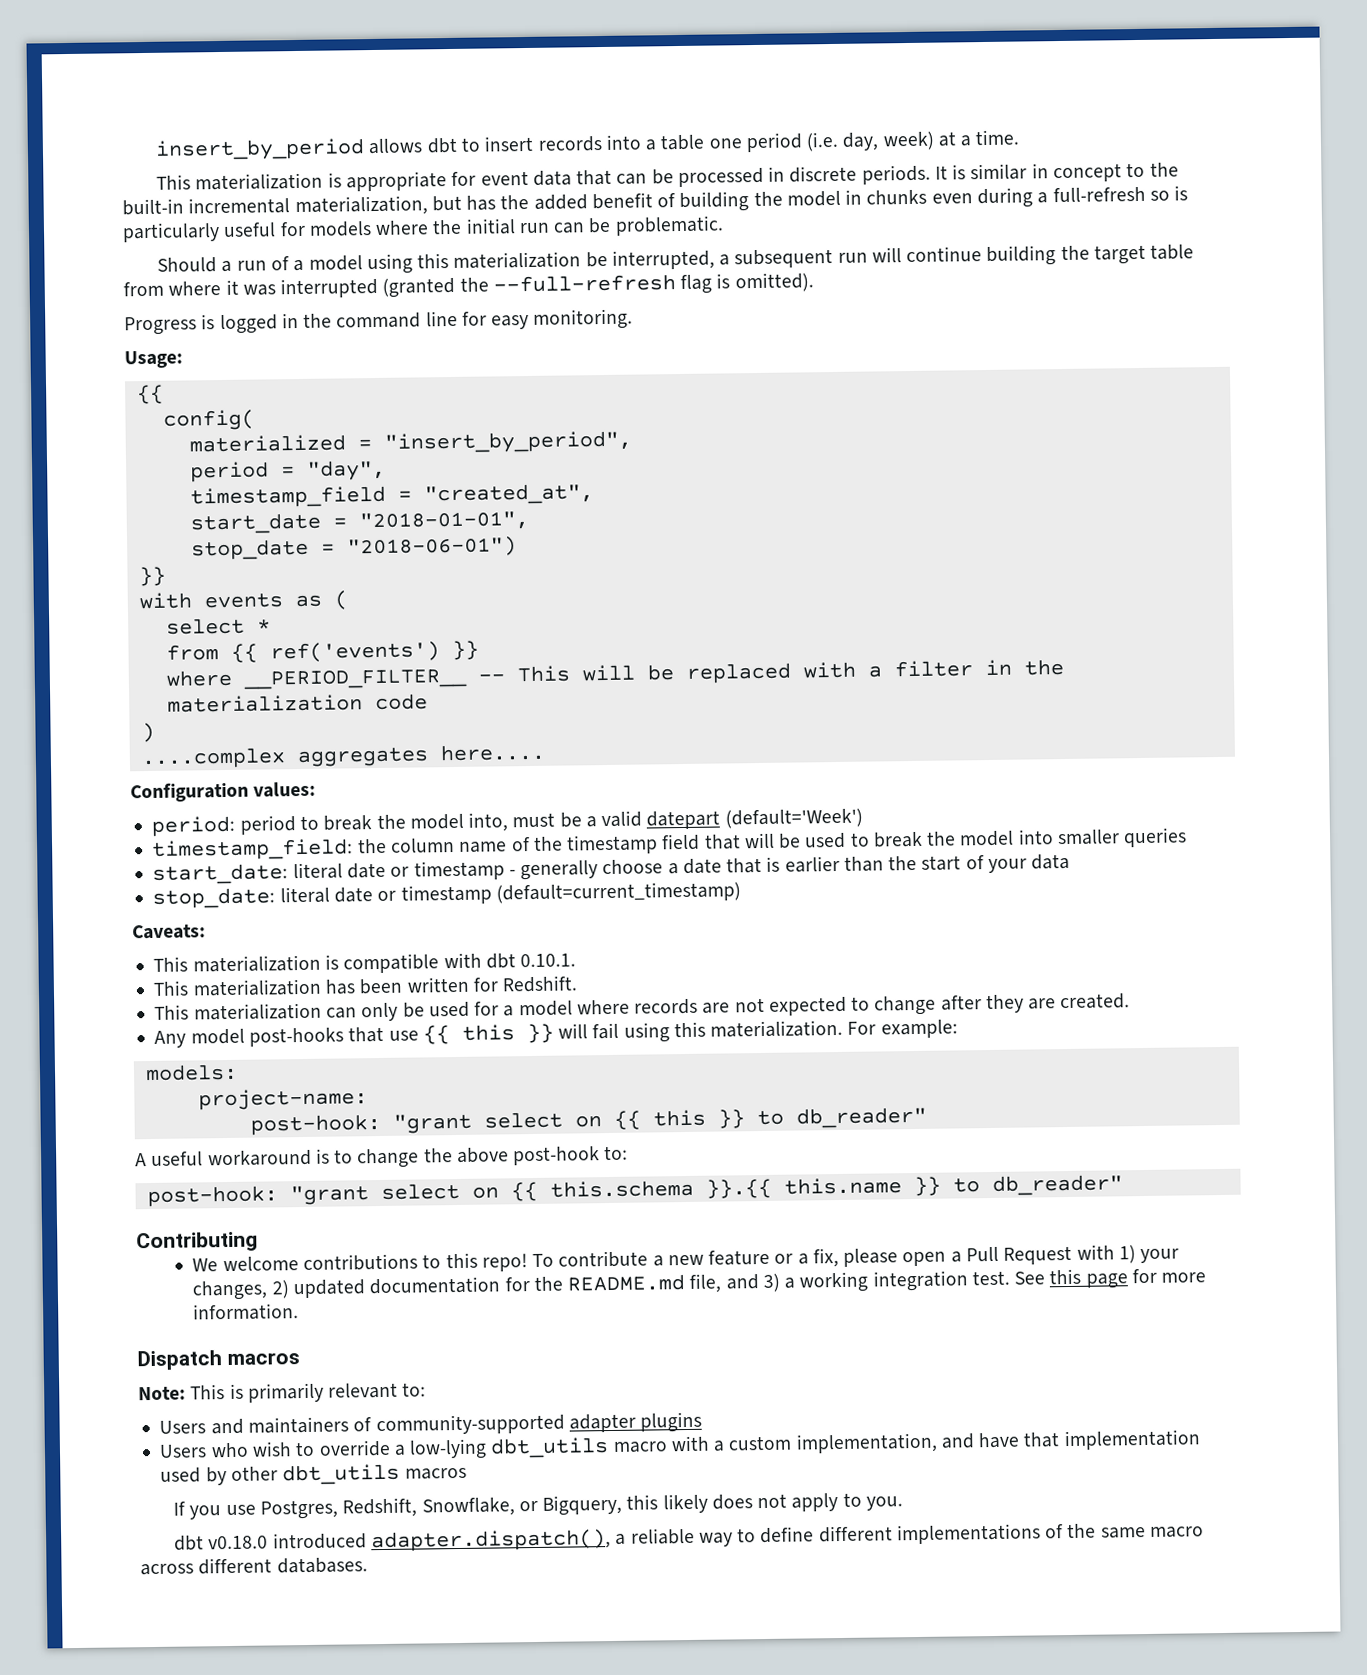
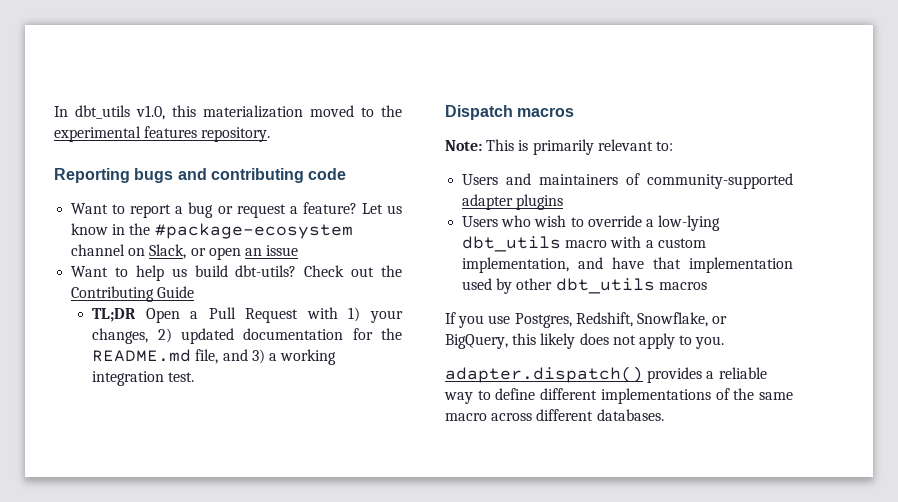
- insert_by_period allows dbt to insert records into a table one period (i.e. day, week) at a time.
- This materialization is appropriate for event data that can be processed in discrete periods. It is similar in concept to the built-in incremental materialization, but has the added benefit of building the model in chunks even during a full-refresh so is particularly useful for models where the initial run can be problematic.
- Should a run of a model using this materialization be interrupted, a subsequent run will continue building the target table from where it was interrupted (granted the --full-refresh flag is omitted).
- Progress is logged in the command line for easy monitoring.
- Usage:
- {{
- config(
- materialized = "insert_by_period",
- period = "day",
- timestamp_field = "created_at",
- start_date = "2018-01-01",
- stop_date = "2018-06-01")
- }}
- with events as (
- select *
- from {{ ref('events') }}
- where __PERIOD_FILTER__ -- This will be replaced with a filter in the materialization code
- )
- ....complex aggregates here....
- Configuration values:
- period: period to break the model into, must be a valid datepart (default='Week')
- timestamp_field: the column name of the timestamp field that will be used to break the model into smaller queries
- start_date: literal date or timestamp - generally choose a date that is earlier than the start of your data
- stop_date: literal date or timestamp (default=current_timestamp)
- Caveats:
- This materialization is compatible with dbt 0.10.1.
- This materialization has been written for Redshift.
- This materialization can only be used for a model where records are not expected to change after they are created.
- Any model post-hooks that use {{ this }} will fail using this materialization. For example:
- models:
- project-name:
- post-hook: "grant select on {{ this }} to db_reader"
- A useful workaround is to change the above post-hook to:
- post-hook: "grant select on {{ this.schema }}.{{ this.name }} to db_reader"
- Contributing
- We welcome contributions to this repo! To contribute a new feature or a fix, please open a Pull Request with 1) your changes, 2) updated documentation for the README.md file, and 3) a working integration test. See this page for more information.
+ In dbt_utils v1.0, this materialization moved to the experimental features repository.
+ Reporting bugs and contributing code
+ Want to report a bug or request a feature? Let us know in the #package-ecosystem channel on Slack, or open an issue
+ Want to help us build dbt-utils? Check out the Contributing Guide
+ TL;DR Open a Pull Request with 1) your changes, 2) updated documentation for the README.md file, and 3) a working integration test.
- If you use Postgres, Redshift, Snowflake, or Bigquery, this likely does not apply to you.
+ If you use Postgres, Redshift, Snowflake, or BigQuery, this likely does not apply to you.
- dbt v0.18.0 introduced adapter.dispatch(), a reliable way to define different implementations of the same macro across different databases.
+ adapter.dispatch() provides a reliable way to define different implementations of the same macro across different databases.

